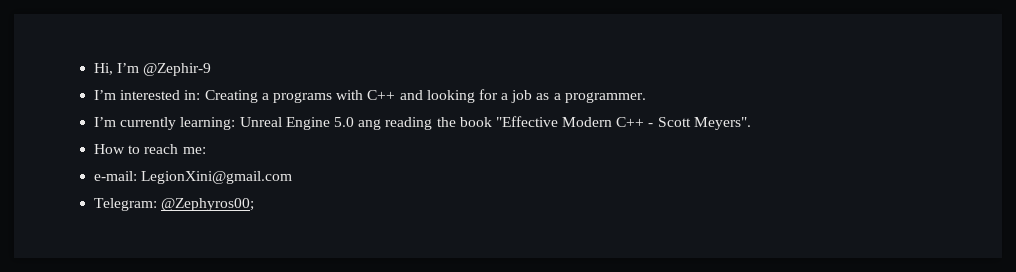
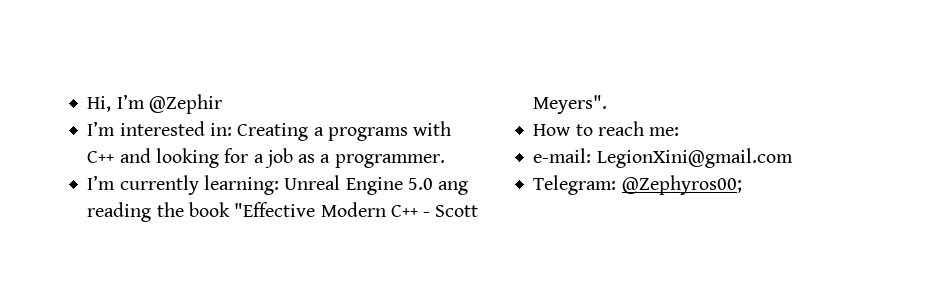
- Hi, I’m @Zephir-9
+ Hi, I’m @Zephir

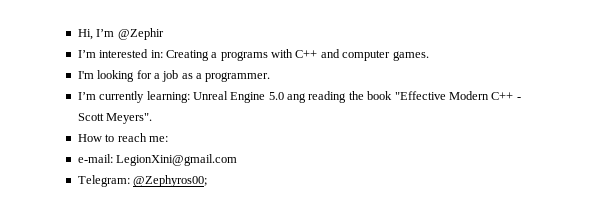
- I’m interested in: Creating a programs with C++ and looking for a job as a programmer.
+ I’m interested in: Creating a programs with C++ and computer games.
+ I'm looking for a job as a programmer.

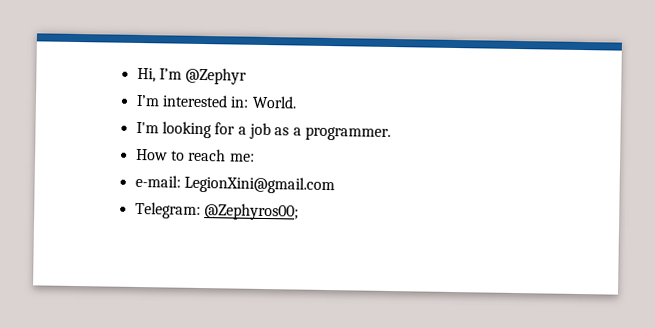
- Hi, I’m @Zephir
+ Hi, I’m @Zephyr
- I’m interested in: Creating a programs with C++ and computer games.
+ I’m interested in: World.
- I’m currently learning: Unreal Engine 5.0 ang reading the book "Effective Modern C++ - Scott Meyers".

